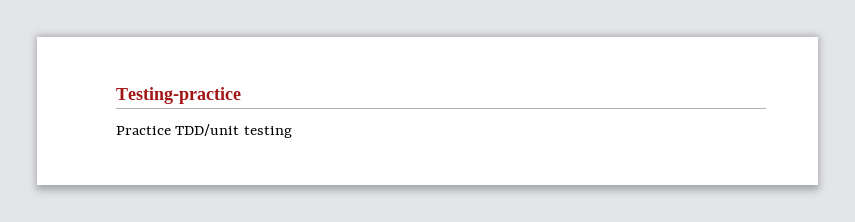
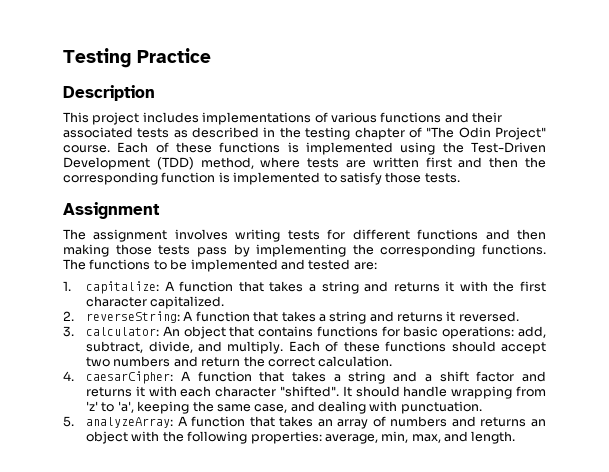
- Testing-practice
- Practice TDD/unit testing
+ Testing Practice
+ Description
+ This project includes implementations of various functions and their associated tests as described in the testing chapter of "The Odin Project" course. Each of these functions is implemented using the Test-Driven Development (TDD) method, where tests are written first and then the corresponding function is implemented to satisfy those tests.
+ Assignment
+ The assignment involves writing tests for different functions and then making those tests pass by implementing the corresponding functions. The functions to be implemented and tested are:
+ 1. capitalize: A function that takes a string and returns it with the first character capitalized.
+ 2. reverseString: A function that takes a string and returns it reversed.
+ 3. calculator: An object that contains functions for basic operations: add, subtract, divide, and multiply. Each of these functions should accept two numbers and return the correct calculation.
+ 4. caesarCipher: A function that takes a string and a shift factor and returns it with each character "shifted". It should handle wrapping from 'z' to 'a', keeping the same case, and dealing with punctuation.
+ 5. analyzeArray: A function that takes an array of numbers and returns an object with the following properties: average, min, max, and length.

